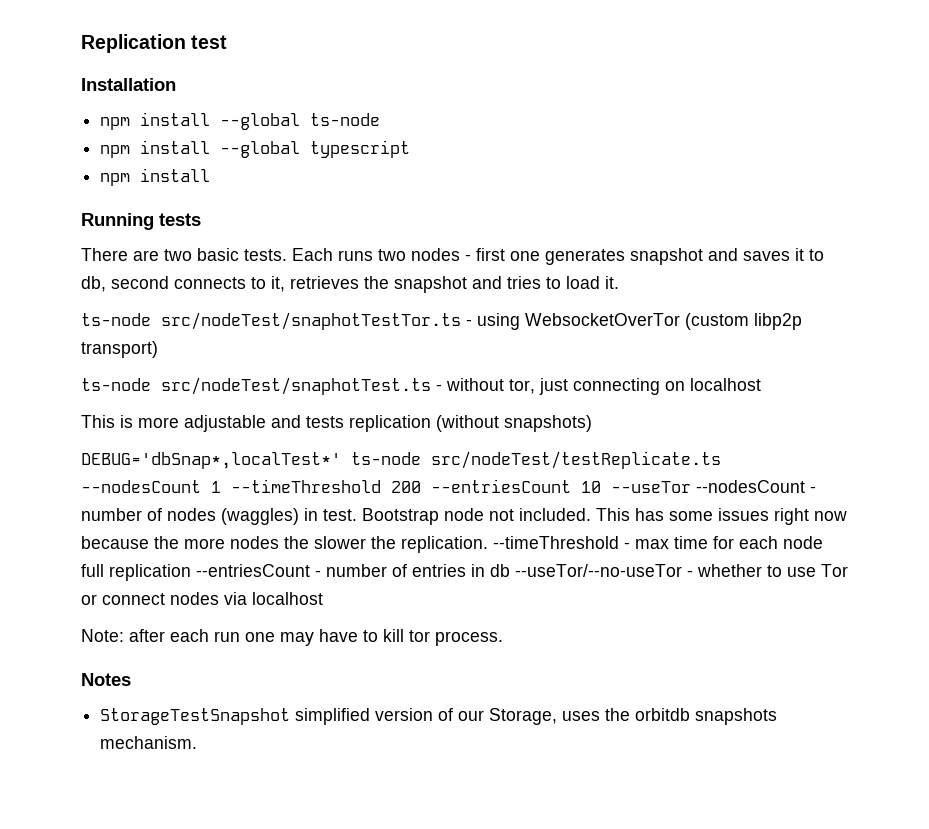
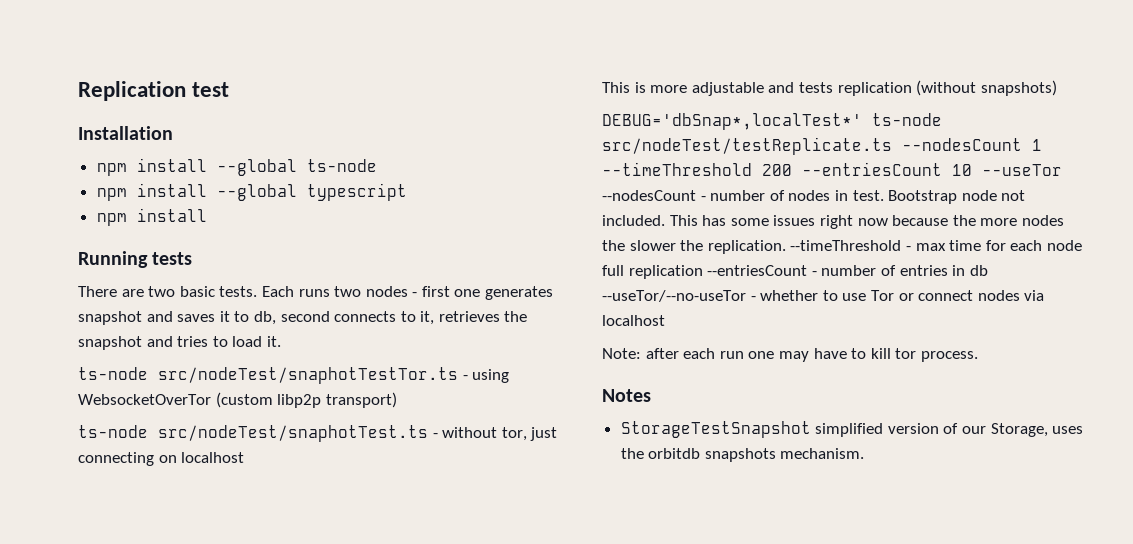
- DEBUG='dbSnap*,localTest*' ts-node src/nodeTest/testReplicate.ts --nodesCount 1 --timeThreshold 200 --entriesCount 10 --useTor --nodesCount - number of nodes (waggles) in test.
+ DEBUG='dbSnap*,localTest*' ts-node src/nodeTest/testReplicate.ts --nodesCount 1 --timeThreshold 200 --entriesCount 10 --useTor --nodesCount - number of nodes in test.

